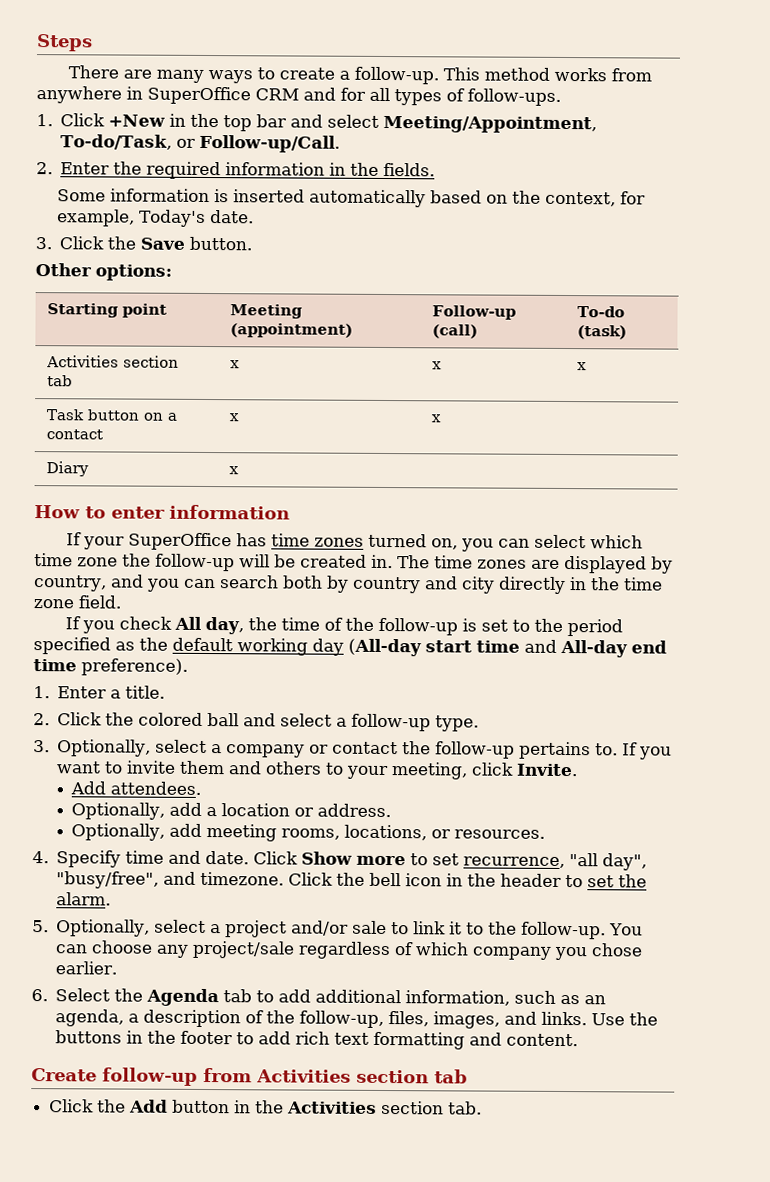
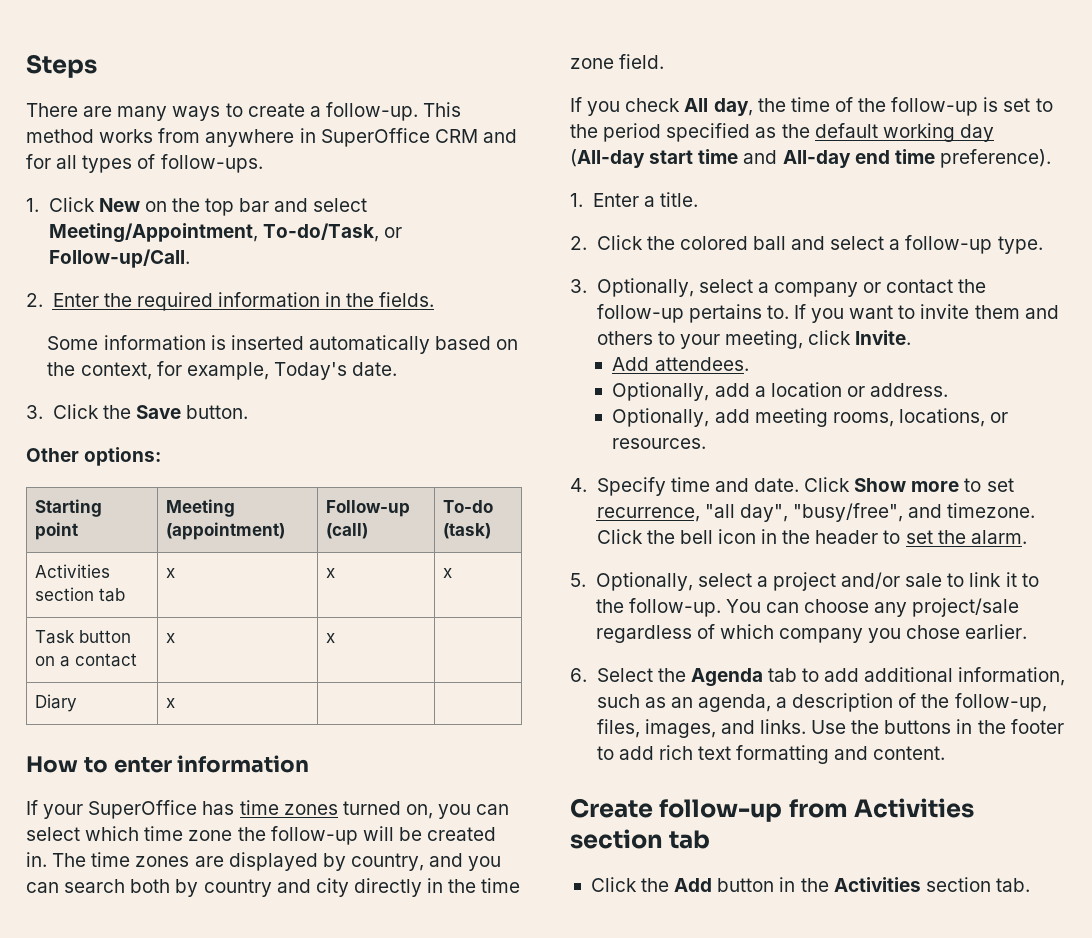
- 1. Click +New in the top bar and select Meeting/Appointment, To-do/Task, or Follow-up/Call.
+ 1. Click New on the top bar and select Meeting/Appointment, To-do/Task, or Follow-up/Call.

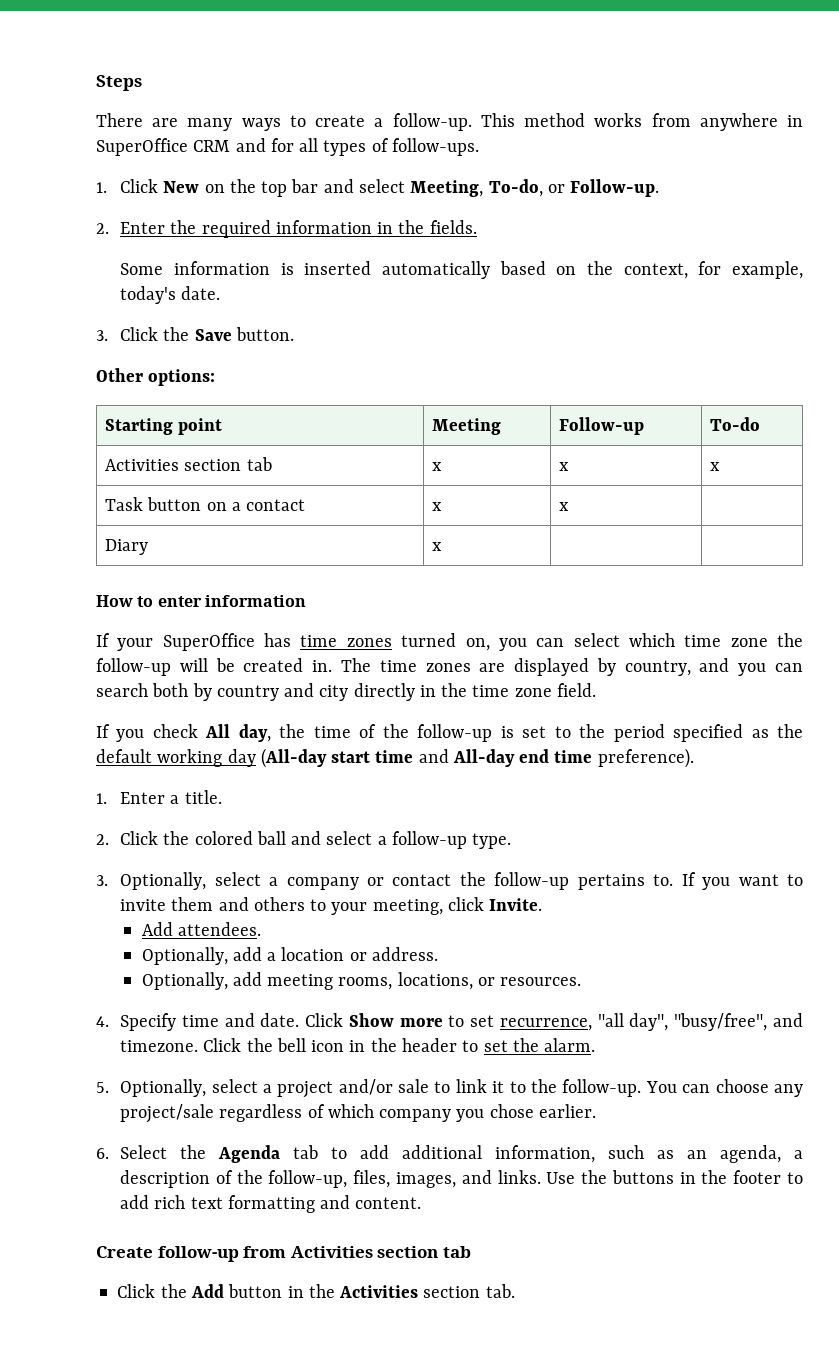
- 1. Click New on the top bar and select Meeting/Appointment, To-do/Task, or Follow-up/Call.
+ 1. Click New on the top bar and select Meeting, To-do, or Follow-up.
- Some information is inserted automatically based on the context, for example, Today's date.
+ Some information is inserted automatically based on the context, for example, today's date.
- Starting point | Meeting (appointment) | Follow-up (call) | To-do (task)
+ Starting point | Meeting | Follow-up | To-do

